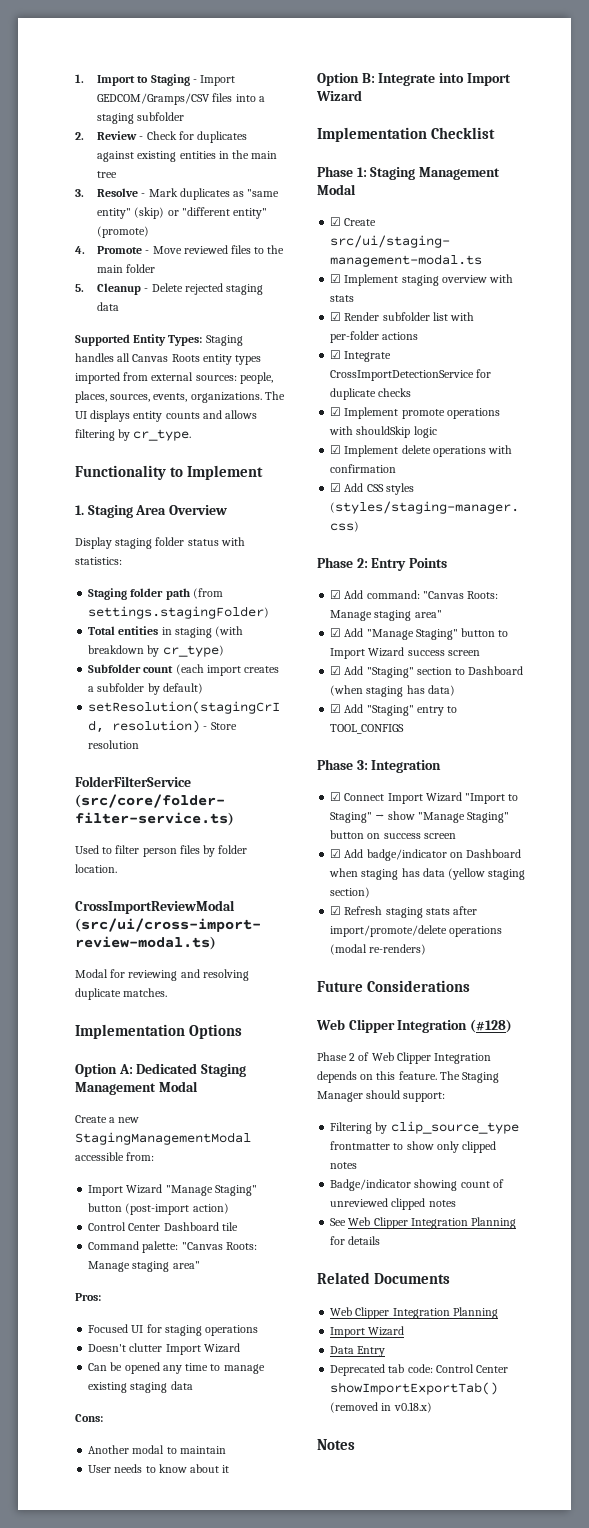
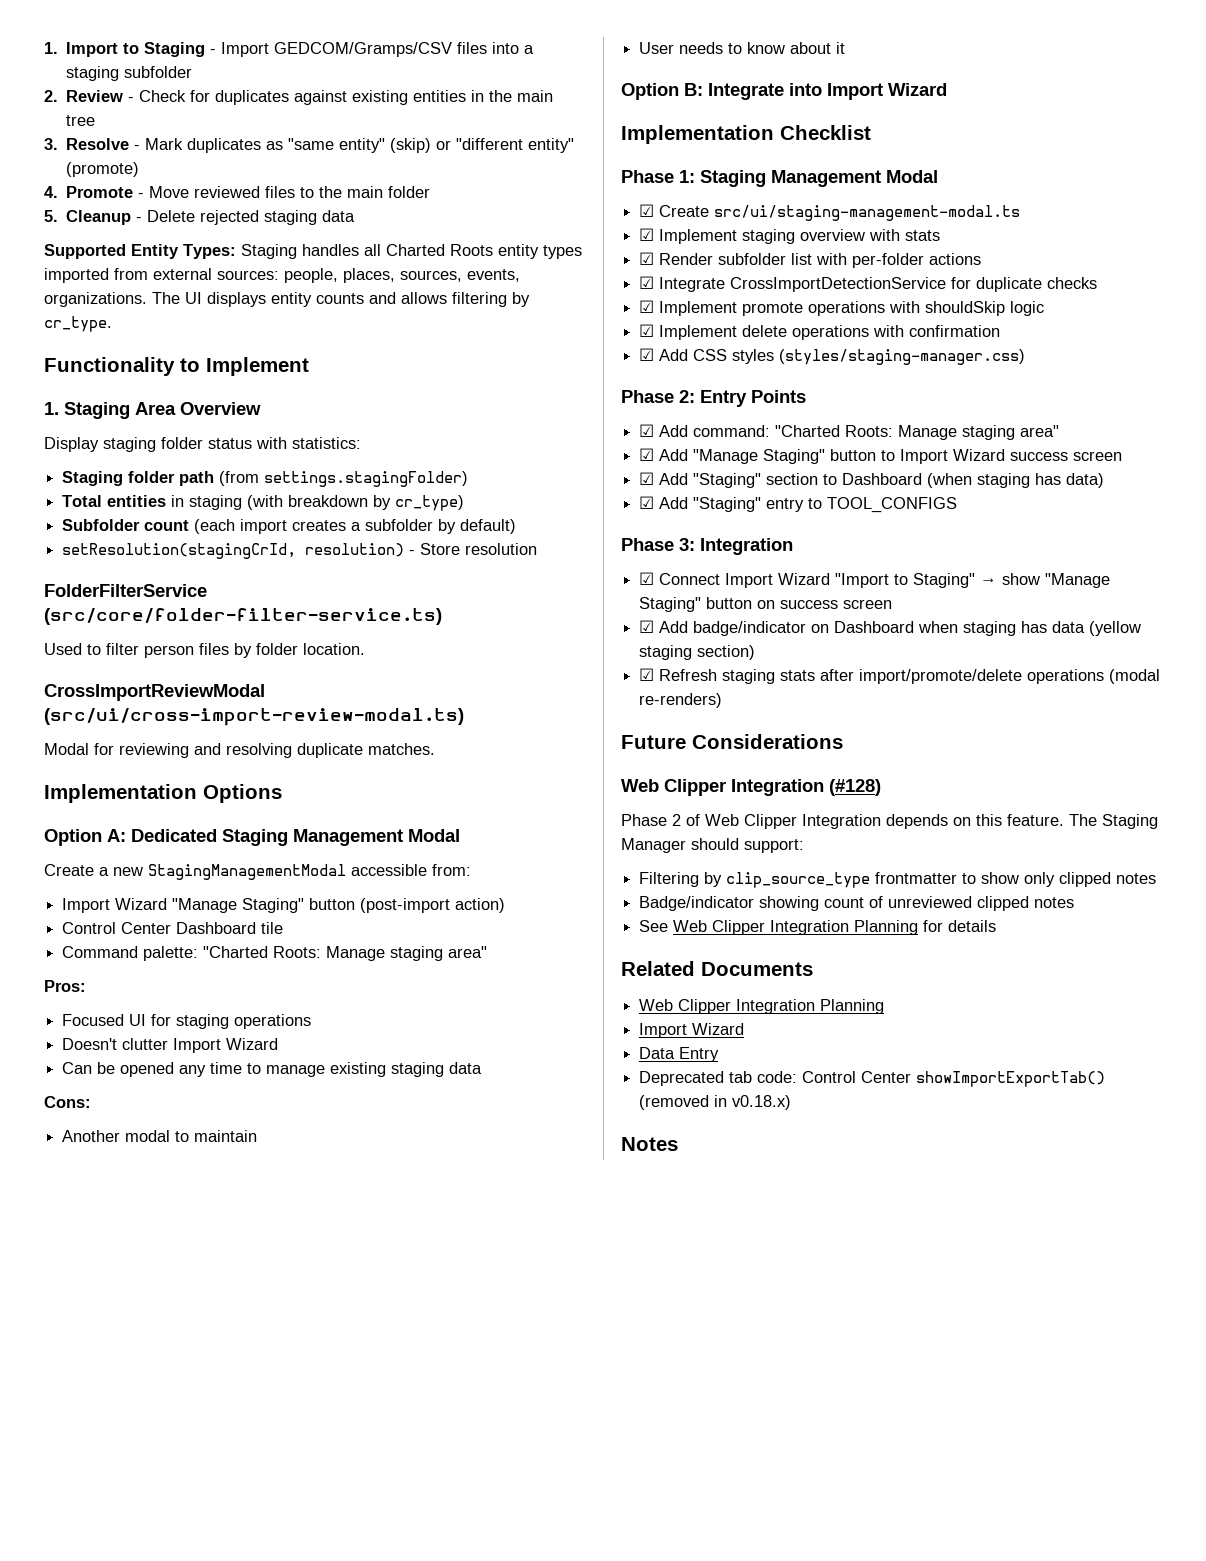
- Supported Entity Types: Staging handles all Canvas Roots entity types imported from external sources: people, places, sources, events, organizations.
+ Supported Entity Types: Staging handles all Charted Roots entity types imported from external sources: people, places, sources, events, organizations.
- Command palette: "Canvas Roots: Manage staging area"
+ Command palette: "Charted Roots: Manage staging area"
- ☑ Add command: "Canvas Roots: Manage staging area"
+ ☑ Add command: "Charted Roots: Manage staging area"

